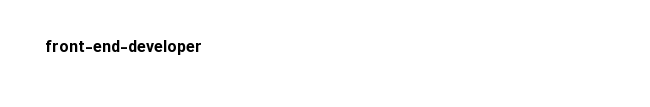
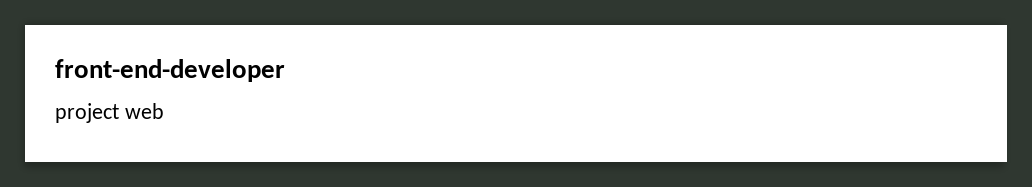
+ project web

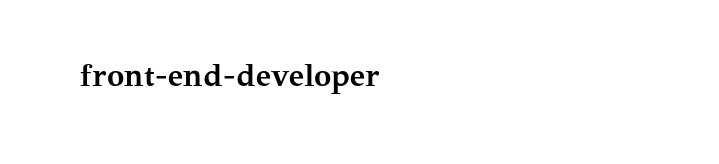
- project web

